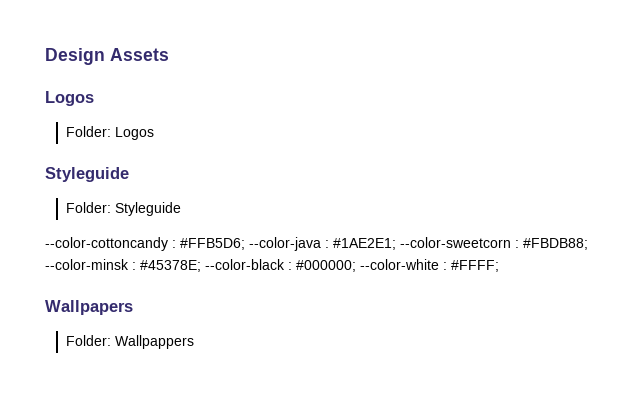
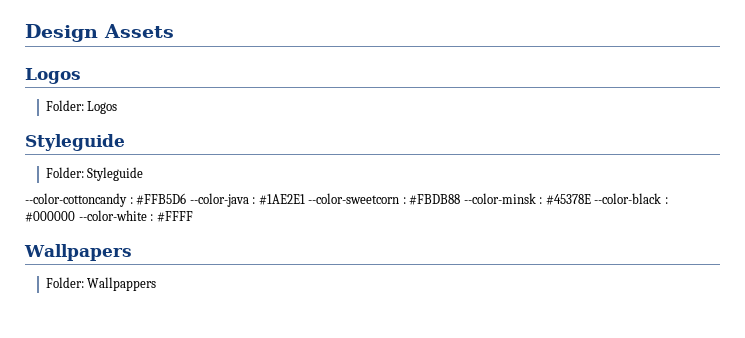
- --color-cottoncandy : #FFB5D6; --color-java : #1AE2E1; --color-sweetcorn : #FBDB88; --color-minsk : #45378E; --color-black : #000000; --color-white : #FFFF;
+ --color-cottoncandy : #FFB5D6 --color-java : #1AE2E1 --color-sweetcorn : #FBDB88 --color-minsk : #45378E --color-black : #000000 --color-white : #FFFF

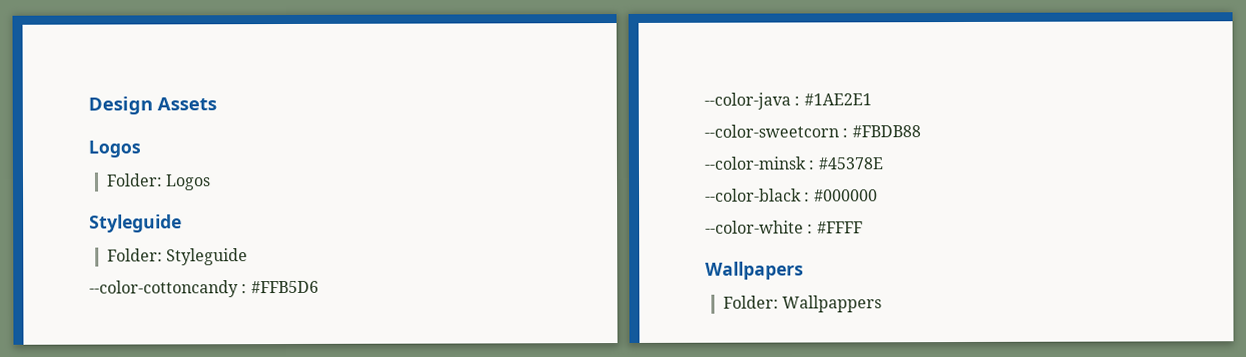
- --color-cottoncandy : #FFB5D6 --color-java : #1AE2E1 --color-sweetcorn : #FBDB88 --color-minsk : #45378E --color-black : #000000 --color-white : #FFFF
+ --color-cottoncandy : #FFB5D6
+ --color-java : #1AE2E1
+ --color-sweetcorn : #FBDB88
+ --color-minsk : #45378E
+ --color-black : #000000
+ --color-white : #FFFF

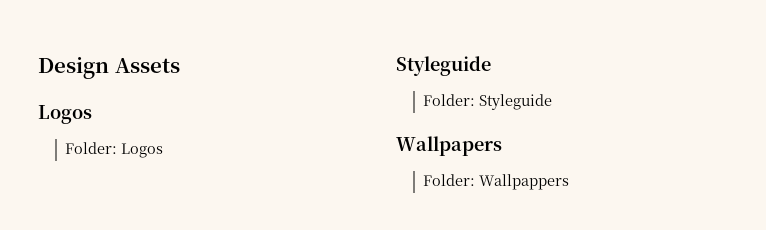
- --color-cottoncandy : #FFB5D6
- --color-java : #1AE2E1
- --color-sweetcorn : #FBDB88
- --color-minsk : #45378E
- --color-black : #000000
- --color-white : #FFFF

